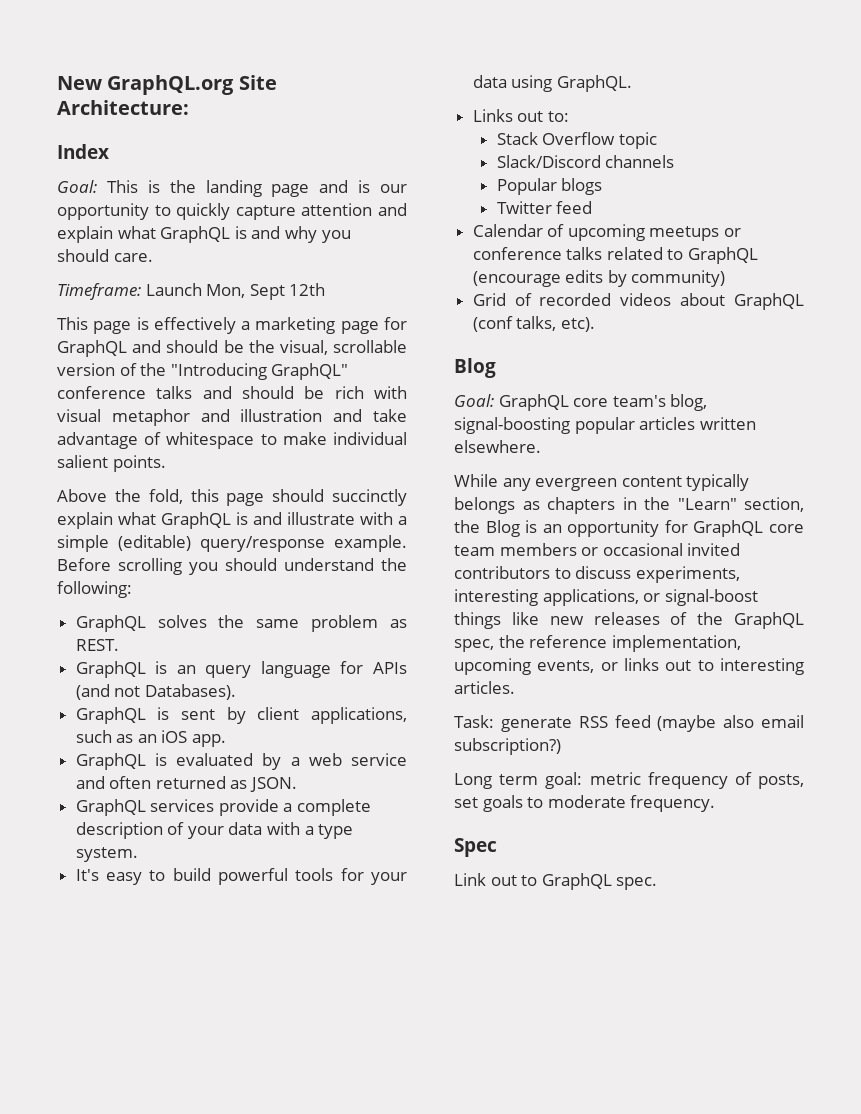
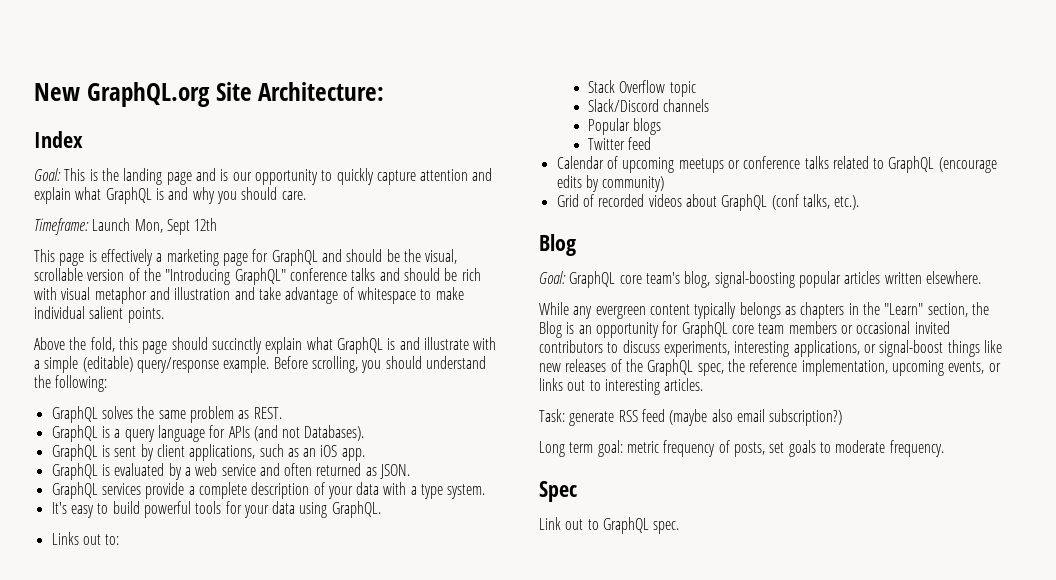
- Before scrolling you should understand the following:
+ Before scrolling, you should understand the following:
- GraphQL is an query language for APIs (and not Databases).
+ GraphQL is a query language for APIs (and not Databases).
- Grid of recorded videos about GraphQL (conf talks, etc).
+ Grid of recorded videos about GraphQL (conf talks, etc.).

